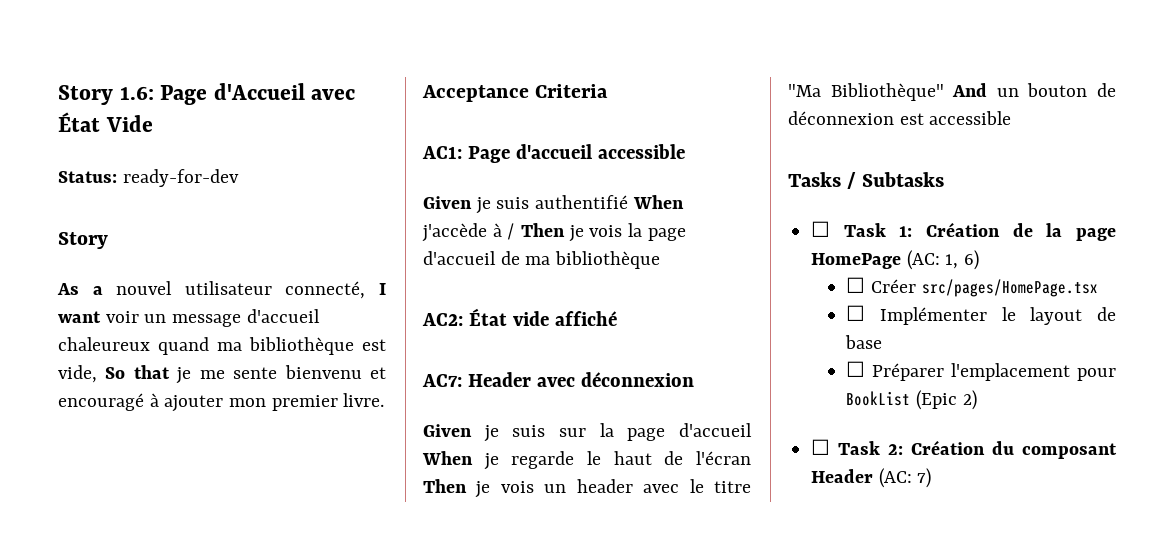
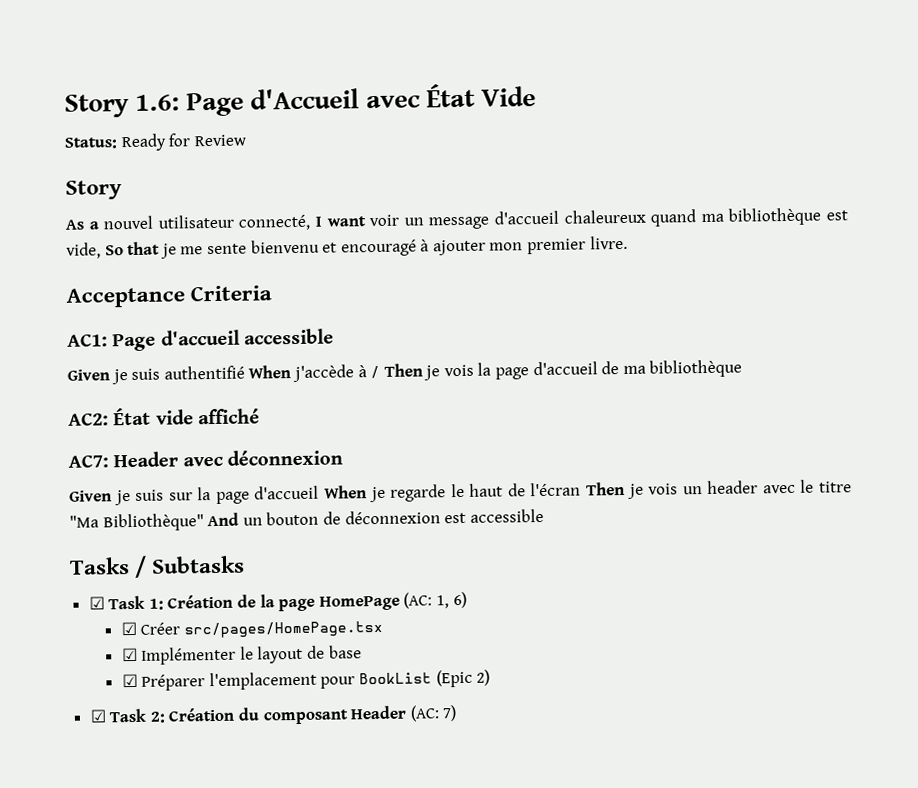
- Status: ready-for-dev
+ Status: Ready for Review
- ☐ Task 1: Création de la page HomePage (AC: 1, 6)
+ ☑ Task 1: Création de la page HomePage (AC: 1, 6)
- ☐ Créer src/pages/HomePage.tsx
+ ☑ Créer src/pages/HomePage.tsx
- ☐ Implémenter le layout de base
+ ☑ Implémenter le layout de base
- ☐ Préparer l'emplacement pour BookList (Epic 2)
+ ☑ Préparer l'emplacement pour BookList (Epic 2)
- ☐ Task 2: Création du composant Header (AC: 7)
+ ☑ Task 2: Création du composant Header (AC: 7)

